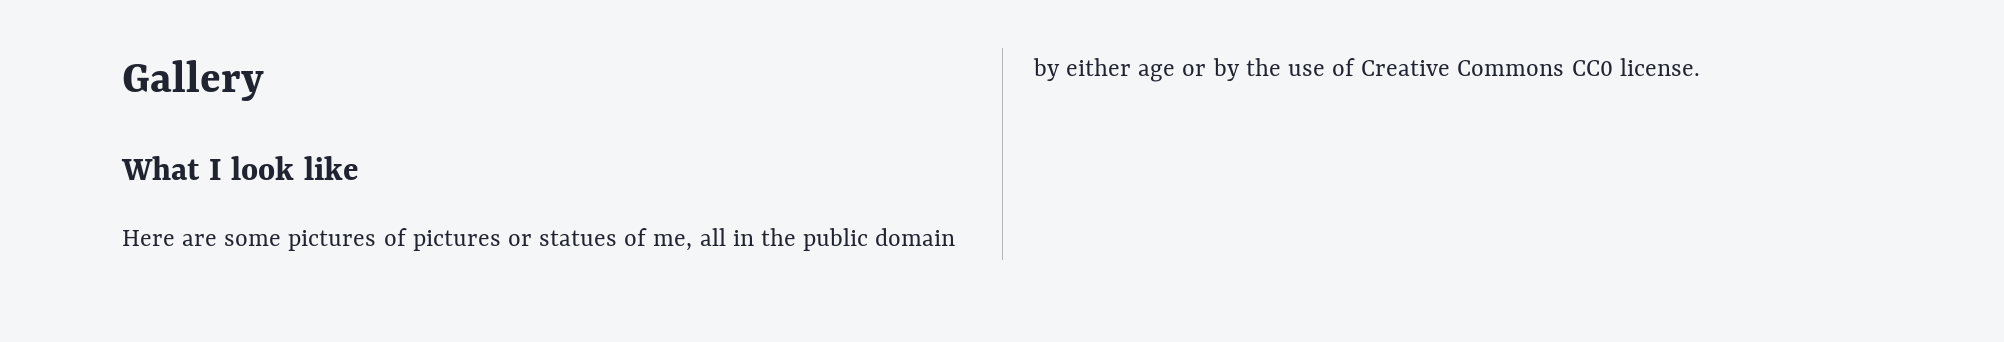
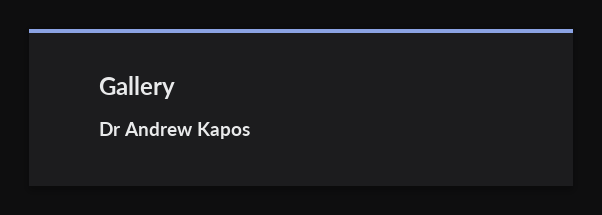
- What I look like
- Here are some pictures of pictures or statues of me, all in the public domain by either age or by the use of Creative Commons CC0 license.
+ Dr Andrew Kapos

